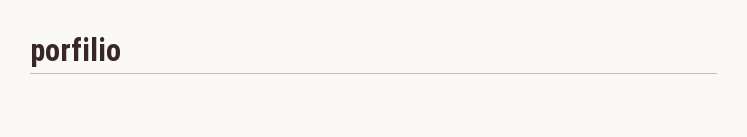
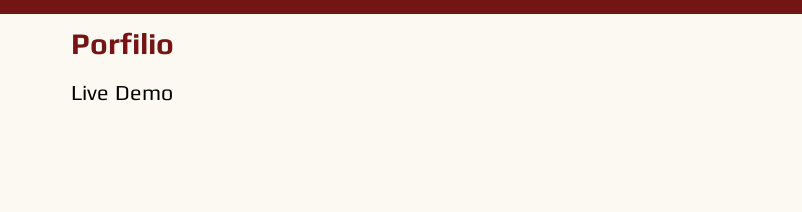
- porfilio
+ Porfilio
+ Live Demo

